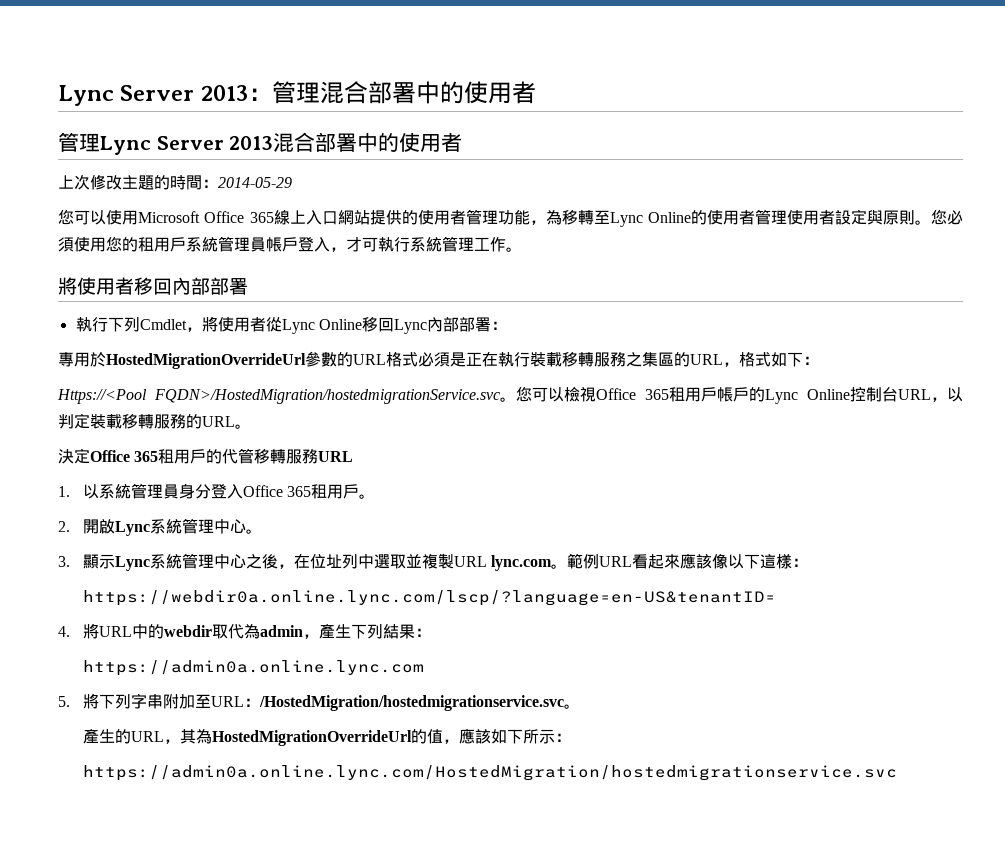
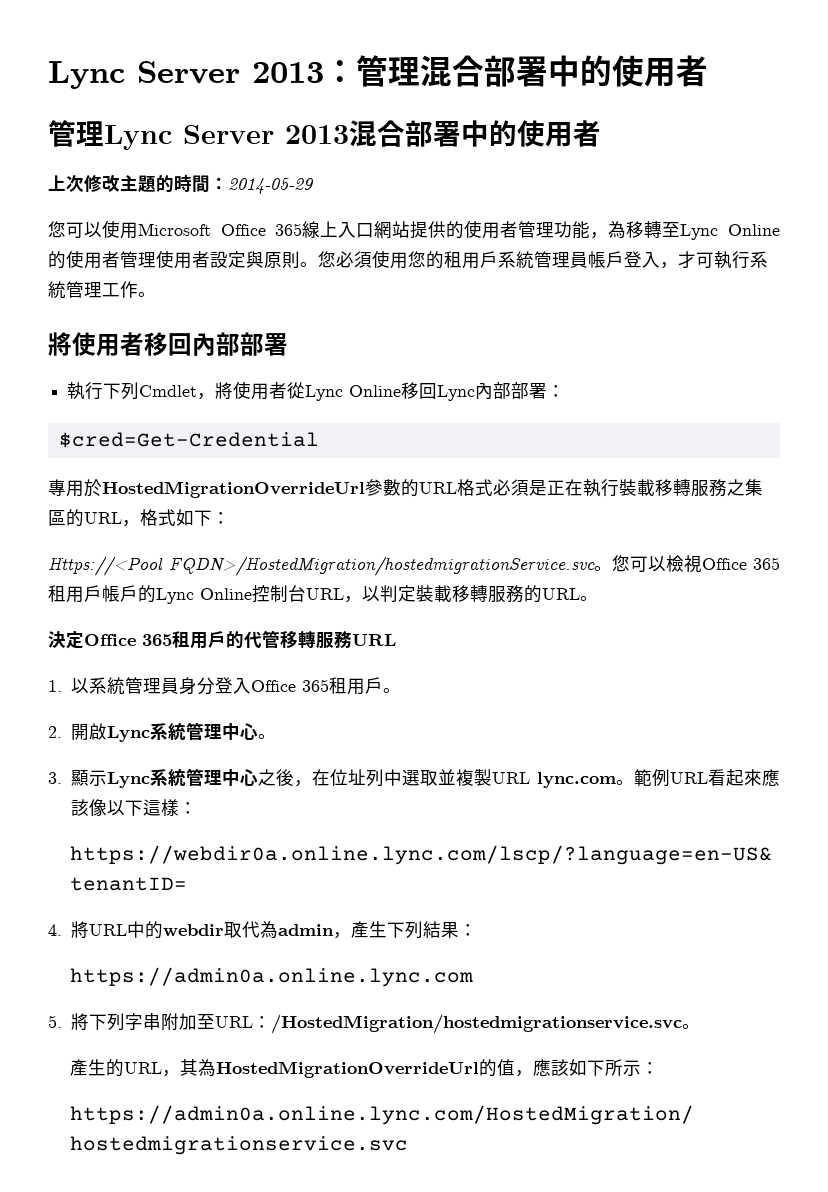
+ $cred=Get-Credential

